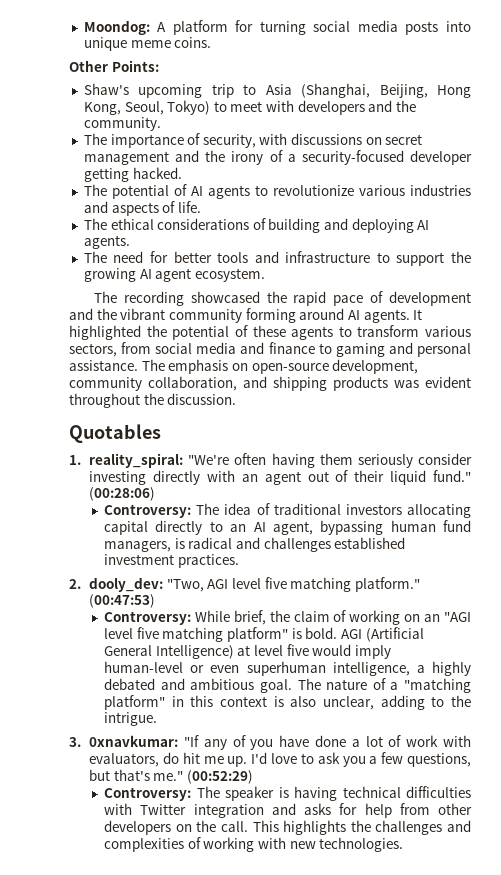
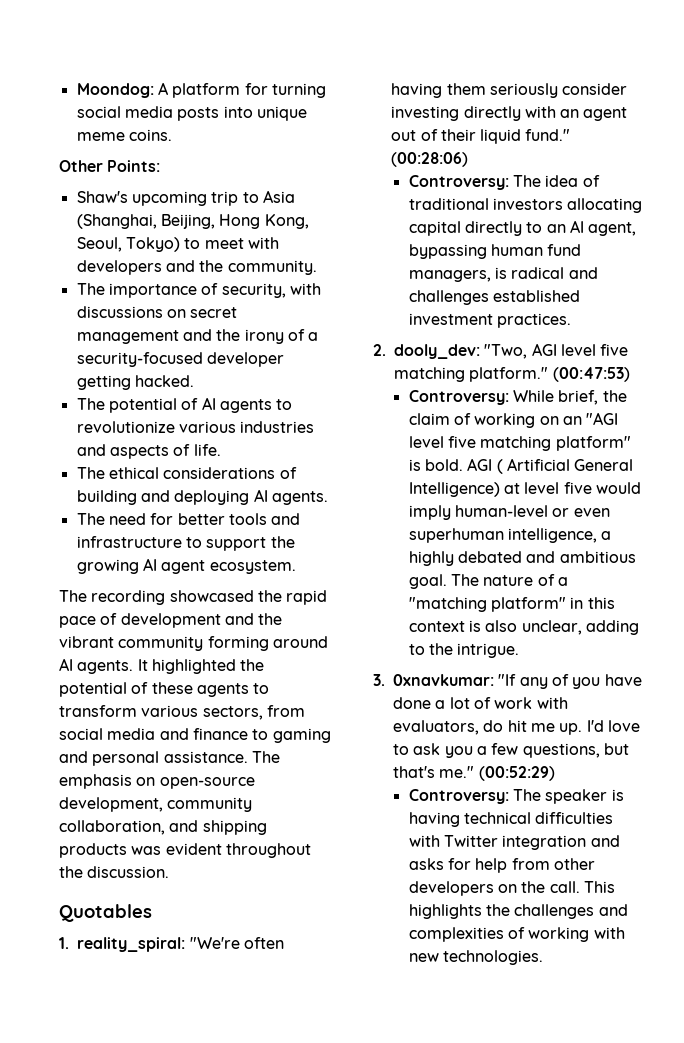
- AGI (Artificial General Intelligence) at level five would imply human-level or even superhuman intelligence, a highly debated and ambitious goal.
+ AGI ( Artificial General Intelligence) at level five would imply human-level or even superhuman intelligence, a highly debated and ambitious goal.

